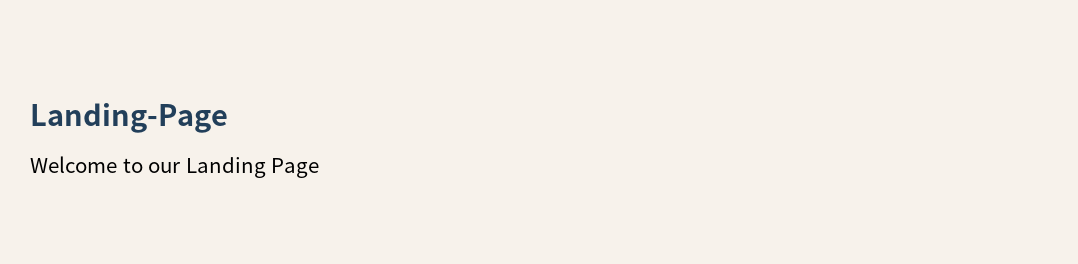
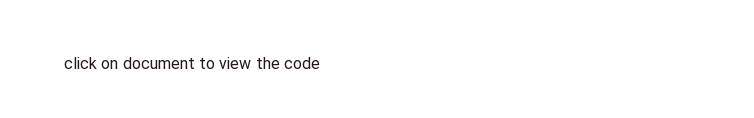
- Landing-Page
- Welcome to our Landing Page
+ click on document to view the code

